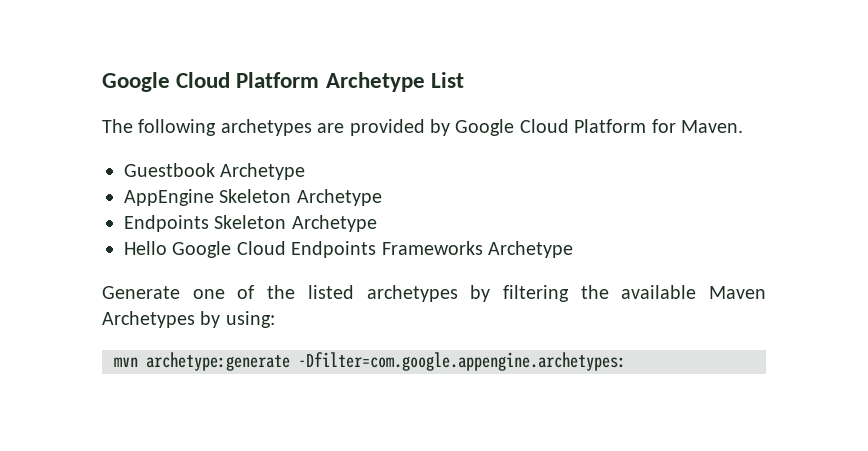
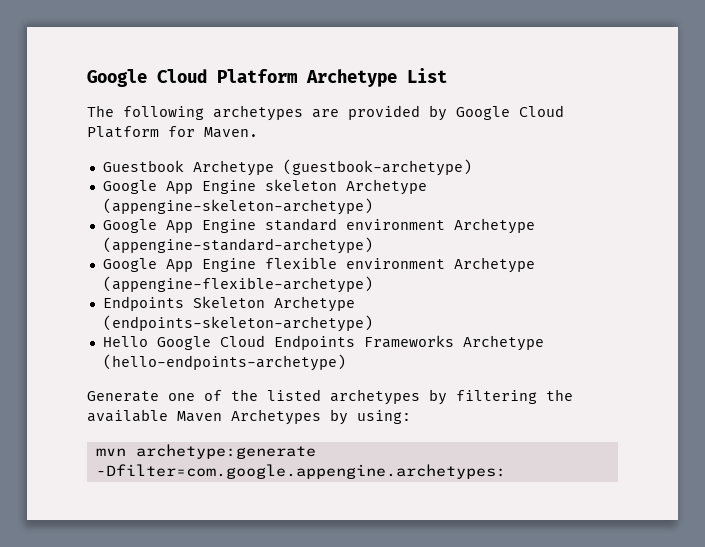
- Guestbook Archetype
- AppEngine Skeleton Archetype
+ Guestbook Archetype (guestbook-archetype)
+ Google App Engine skeleton Archetype (appengine-skeleton-archetype)
+ Google App Engine standard environment Archetype (appengine-standard-archetype)
+ Google App Engine flexible environment Archetype (appengine-flexible-archetype)
- Endpoints Skeleton Archetype
+ Endpoints Skeleton Archetype (endpoints-skeleton-archetype)
- Hello Google Cloud Endpoints Frameworks Archetype
+ Hello Google Cloud Endpoints Frameworks Archetype (hello-endpoints-archetype)

